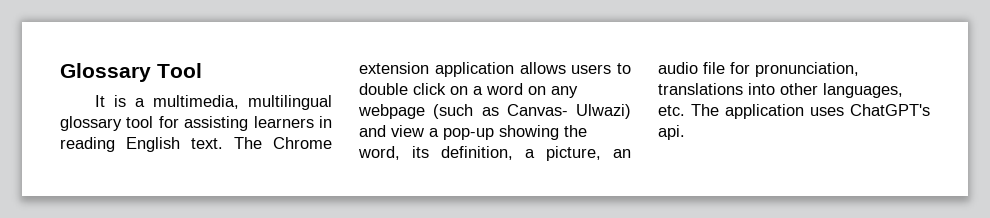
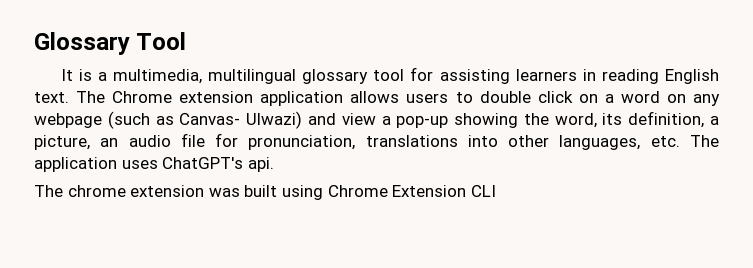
+ The chrome extension was built using Chrome Extension CLI

